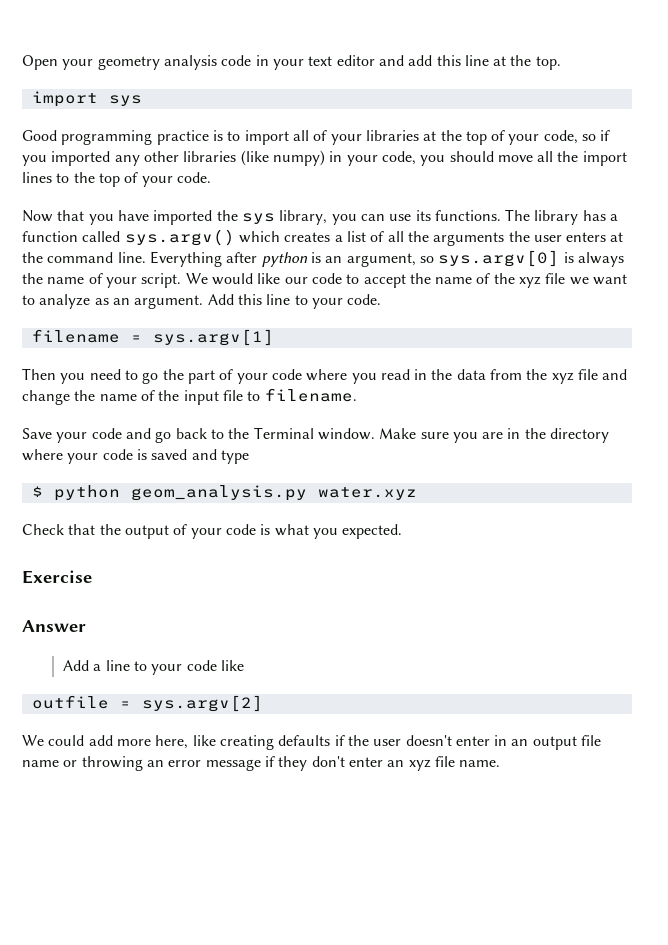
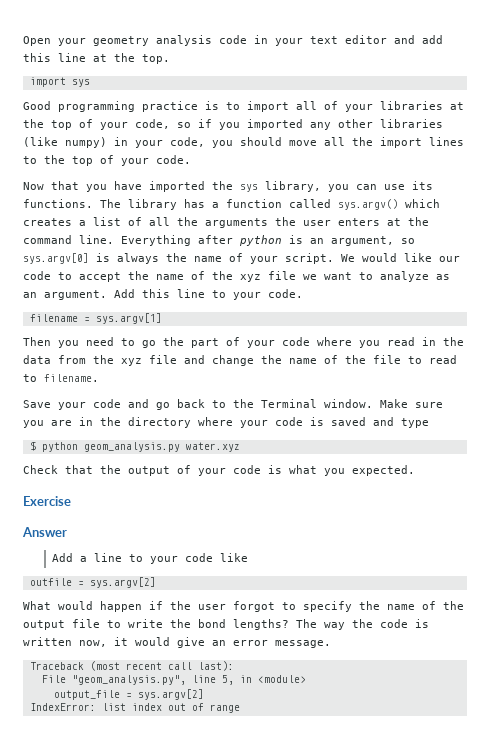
- Then you need to go the part of your code where you read in the data from the xyz file and change the name of the input file to filename.
+ Then you need to go the part of your code where you read in the data from the xyz file and change the name of the file to read to filename.
- We could add more here, like creating defaults if the user doesn't enter in an output file name or throwing an error message if they don't enter an xyz file name.
+ What would happen if the user forgot to specify the name of the output file to write the bond lengths? The way the code is written now, it would give an error message.
+ Traceback (most recent call last):
+ File "geom_analysis.py", line 5, in <module>
+ output_file = sys.argv[2]
+ IndexError: list index out of range

